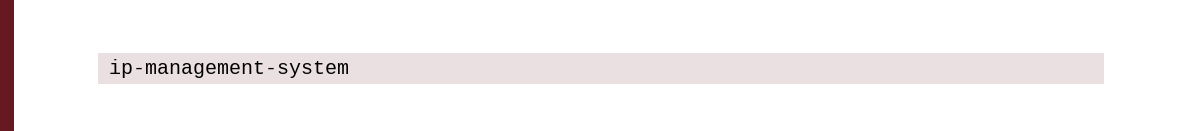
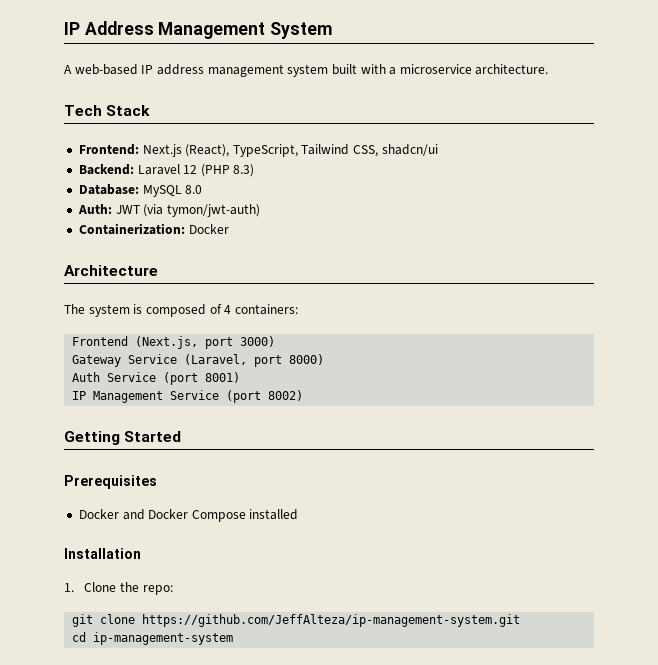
- ip-management-system
+ IP Address Management System
+ A web-based IP address management system built with a microservice architecture.
+ Tech Stack
+ Frontend: Next.js (React), TypeScript, Tailwind CSS, shadcn/ui
+ Backend: Laravel 12 (PHP 8.3)
+ Database: MySQL 8.0
+ Auth: JWT (via tymon/jwt-auth)
+ Containerization: Docker
+ Architecture
+ The system is composed of 4 containers:
+ Frontend (Next.js, port 3000)
+ Gateway Service (Laravel, port 8000)
+ Auth Service (port 8001)
+ IP Management Service (port 8002)
+ Getting Started
+ Prerequisites
+ Docker and Docker Compose installed
+ Installation
+ 1. Clone the repo:
+ git clone https://github.com/JeffAlteza/ip-management-system.git
+ cd ip-management-system

